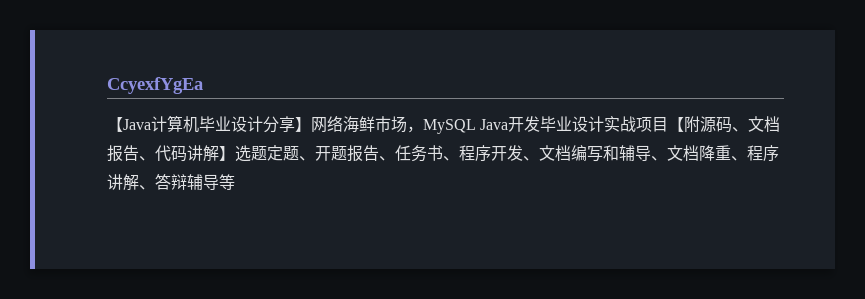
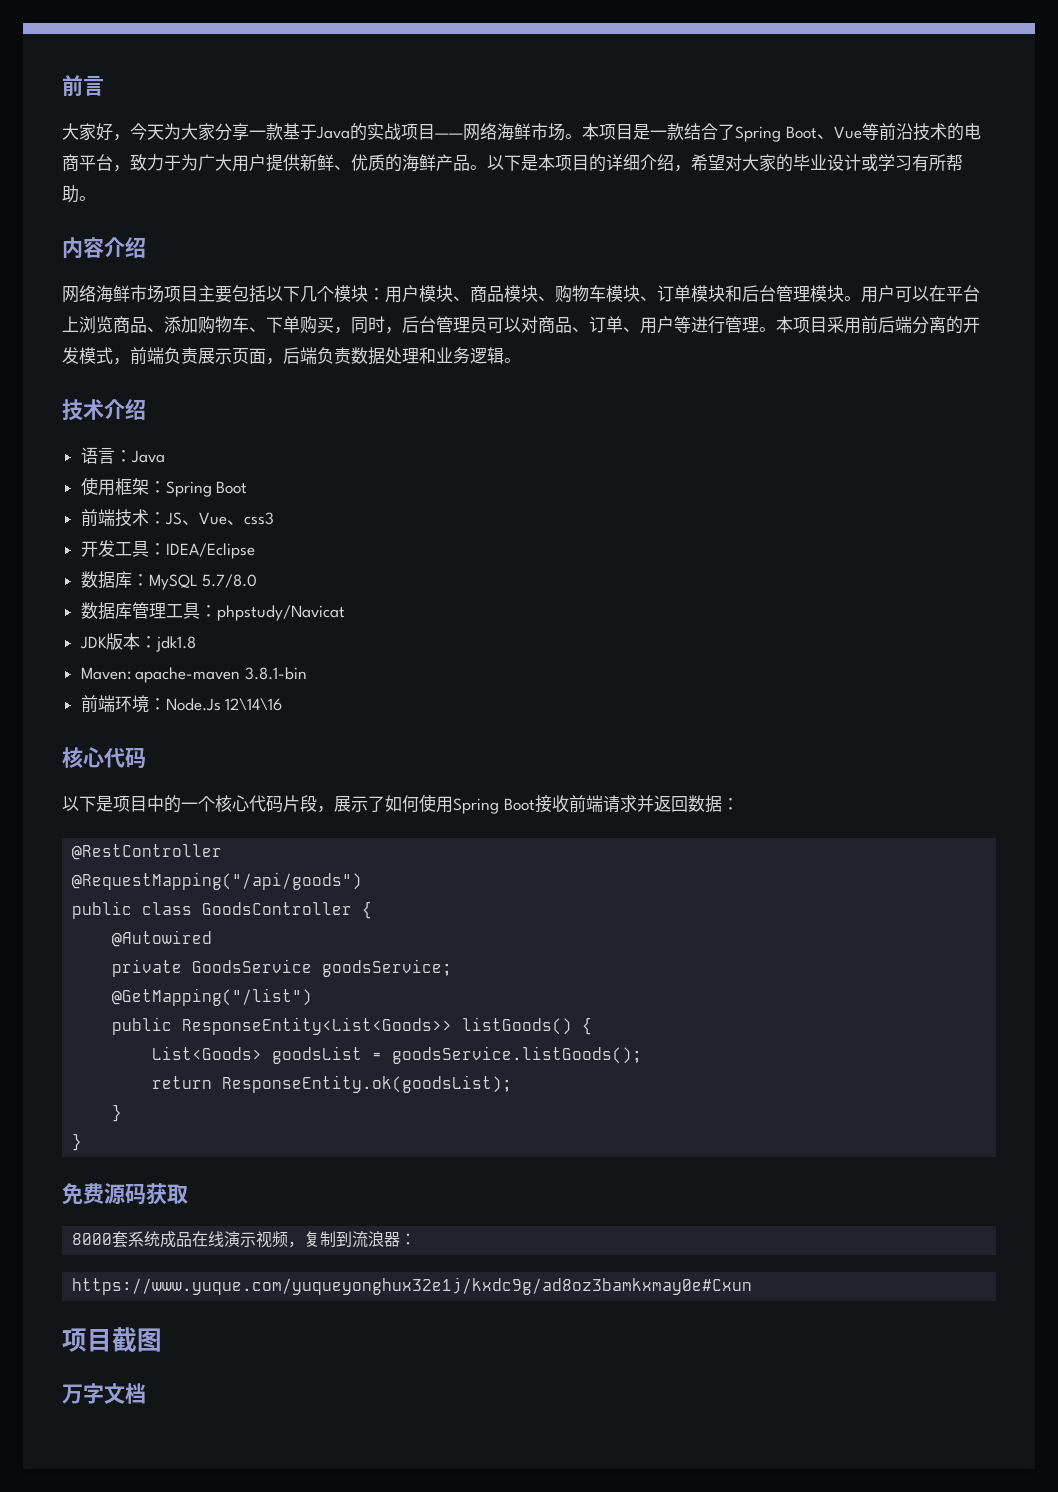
- CcyexfYgEa
- 【Java计算机毕业设计分享】网络海鲜市场，MySQL Java开发毕业设计实战项目【附源码、文档报告、代码讲解】选题定题、开题报告、任务书、程序开发、文档编写和辅导、文档降重、程序讲解、答辩辅导等
+ 前言
+ 大家好，今天为大家分享一款基于Java的实战项目——网络海鲜市场。本项目是一款结合了Spring Boot、Vue等前沿技术的电商平台，致力于为广大用户提供新鲜、优质的海鲜产品。以下是本项目的详细介绍，希望对大家的毕业设计或学习有所帮助。
+ 内容介绍
+ 网络海鲜市场项目主要包括以下几个模块：用户模块、商品模块、购物车模块、订单模块和后台管理模块。用户可以在平台上浏览商品、添加购物车、下单购买，同时，后台管理员可以对商品、订单、用户等进行管理。本项目采用前后端分离的开发模式，前端负责展示页面，后端负责数据处理和业务逻辑。
+ 技术介绍
+ 语言：Java
+ 使用框架：Spring Boot
+ 前端技术：JS、Vue、css3
+ 开发工具：IDEA/Eclipse
+ 数据库：MySQL 5.7/8.0
+ 数据库管理工具：phpstudy/Navicat
+ JDK版本：jdk1.8
+ Maven: apache-maven 3.8.1-bin
+ 前端环境：Node.Js 12\14\16
+ 核心代码
+ 以下是项目中的一个核心代码片段，展示了如何使用Spring Boot接收前端请求并返回数据：
+ @RestController
+ @RequestMapping("/api/goods")
+ public class GoodsController {
+ @Autowired
+ private GoodsService goodsService;
+ @GetMapping("/list")
+ public ResponseEntity<List<Goods>> listGoods() {
+ List<Goods> goodsList = goodsService.listGoods();
+ return ResponseEntity.ok(goodsList);
+ }
+ }
+ 免费源码获取
+ 8000套系统成品在线演示视频，复制到流浪器：
+ https://www.yuque.com/yuqueyonghux32e1j/kxdc9g/ad8oz3bamkxmay0e#Cxun
+ 项目截图
+ 万字文档

